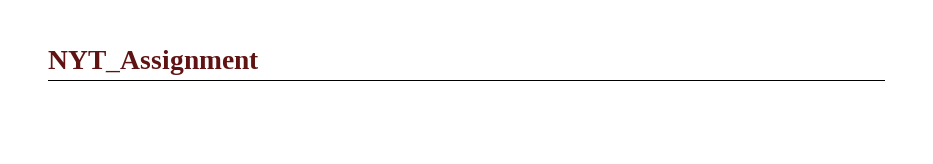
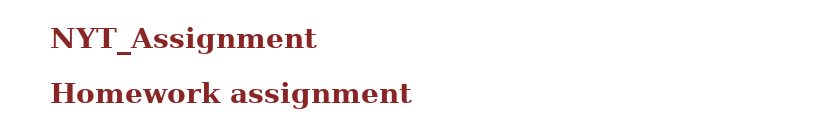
+ Homework assignment

